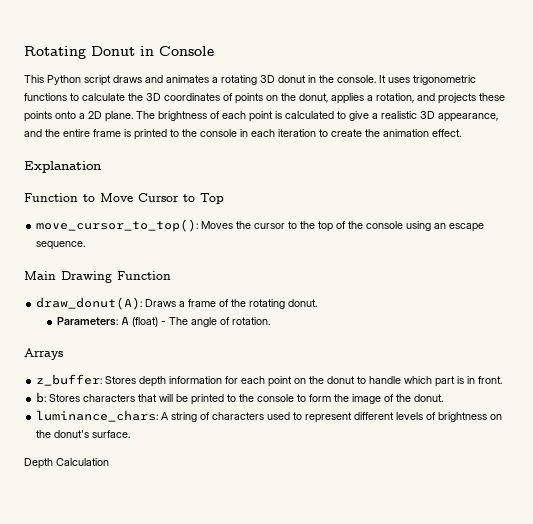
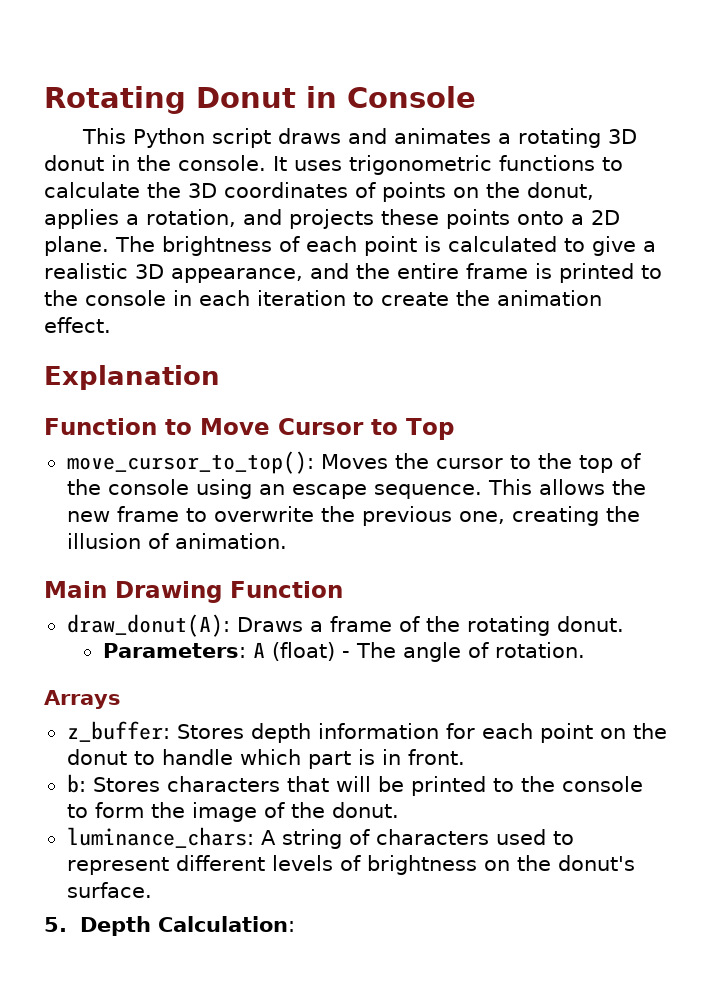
+ This allows the new frame to overwrite the previous one, creating the illusion of animation.
- Depth Calculation
+ 5. Depth Calculation:

